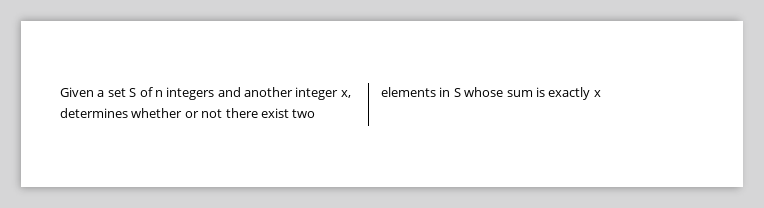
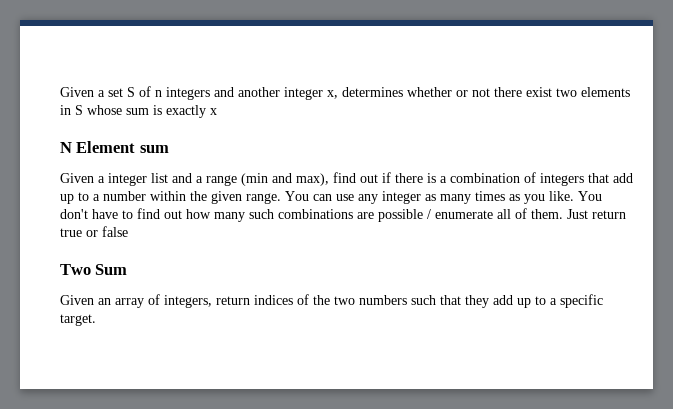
+ N Element sum
+ Given a integer list and a range (min and max), find out if there is a combination of integers that add up to a number within the given range. You can use any integer as many times as you like. You don't have to find out how many such combinations are possible / enumerate all of them. Just return true or false
+ Two Sum
+ Given an array of integers, return indices of the two numbers such that they add up to a specific target.

